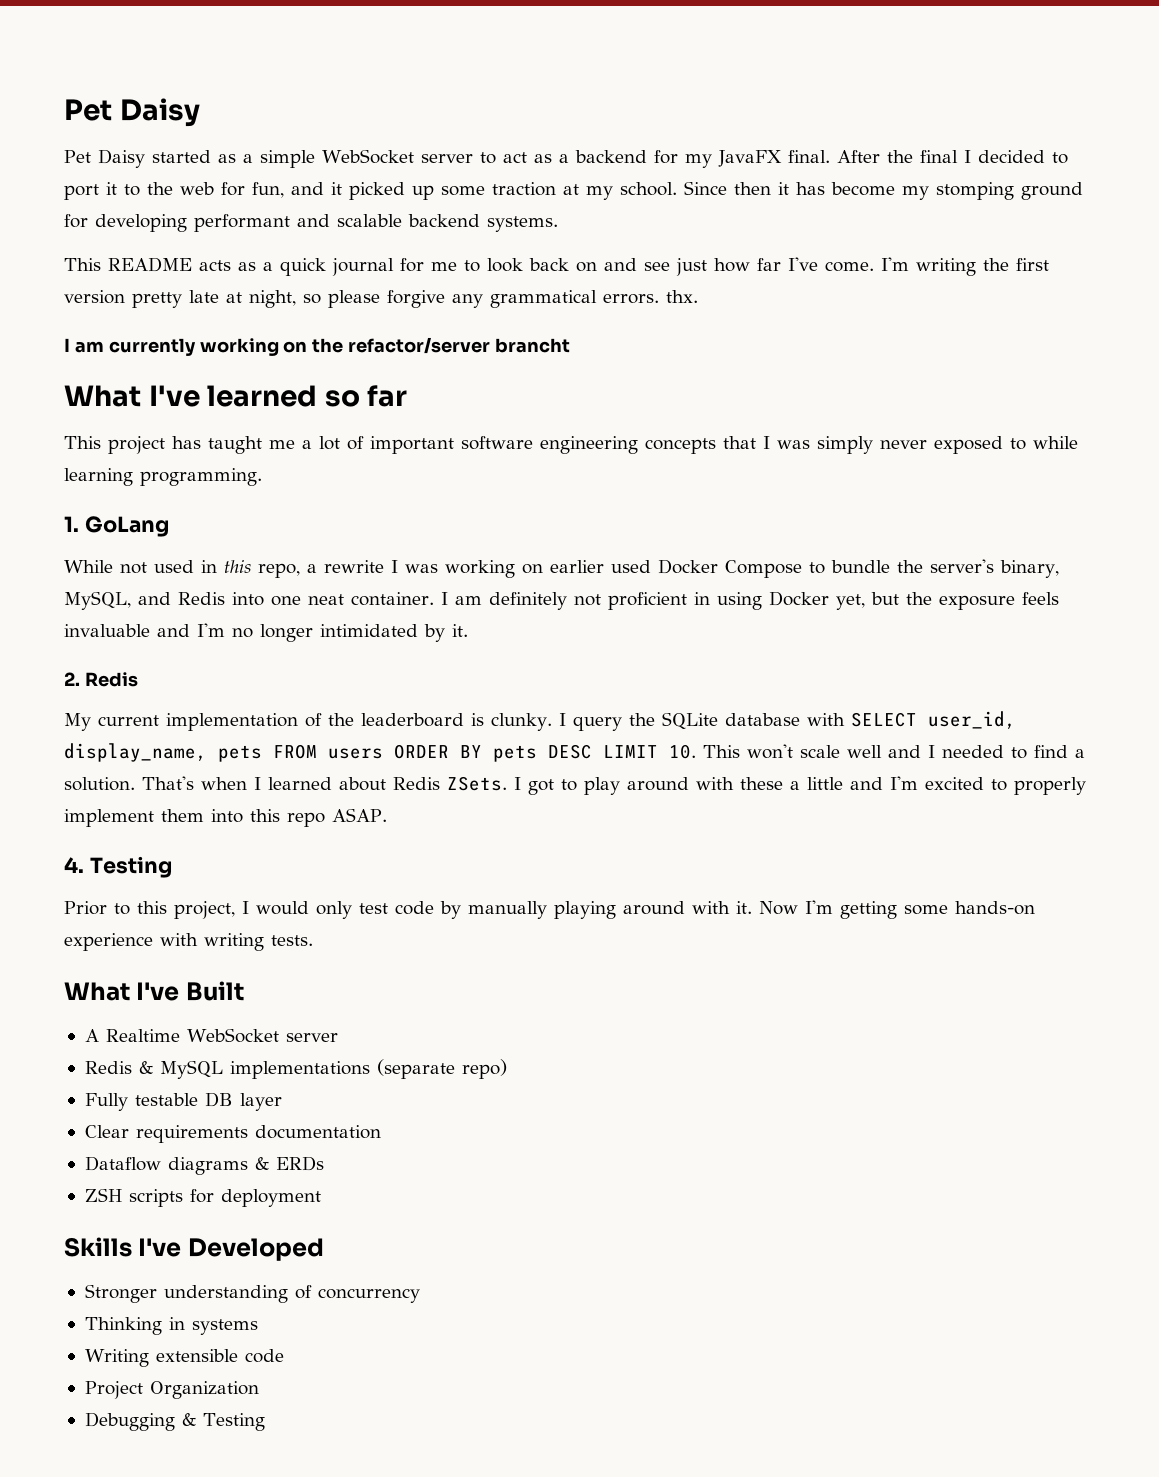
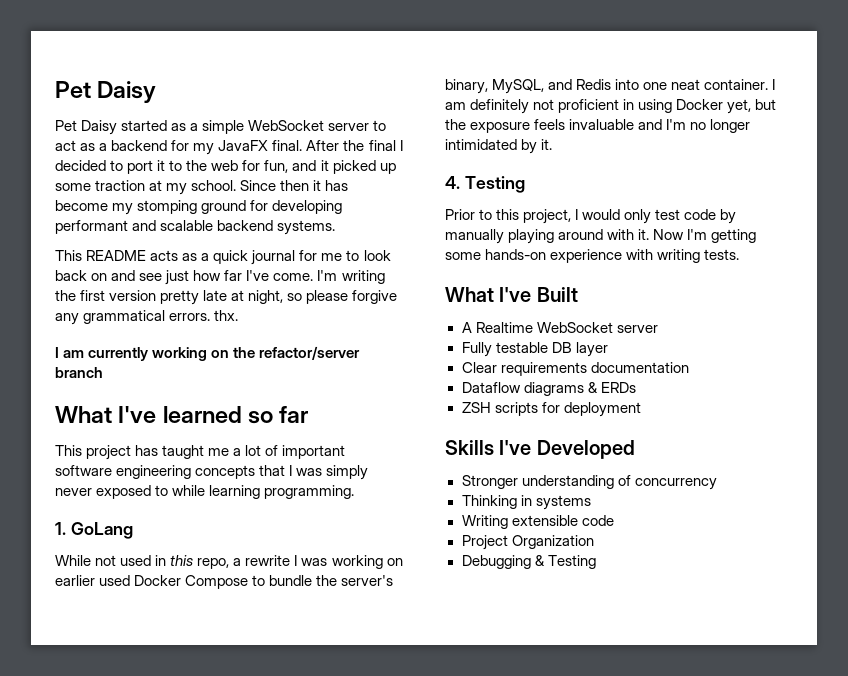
- I am currently working on the refactor/server brancht
+ I am currently working on the refactor/server branch
- 2. Redis
- My current implementation of the leaderboard is clunky. I query the SQLite database with SELECT user_id, display_name, pets FROM users ORDER BY pets DESC LIMIT 10. This won't scale well and I needed to find a solution. That's when I learned about Redis ZSets. I got to play around with these a little and I'm excited to properly implement them into this repo ASAP.
- Redis & MySQL implementations (separate repo)

